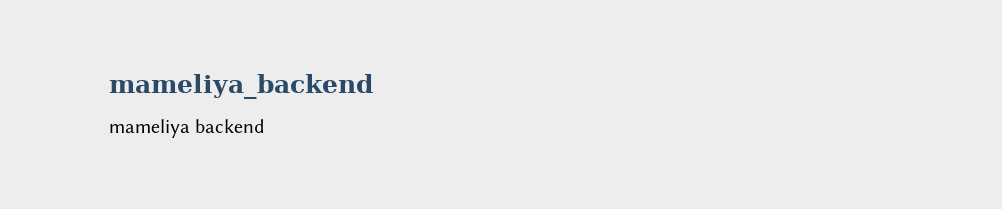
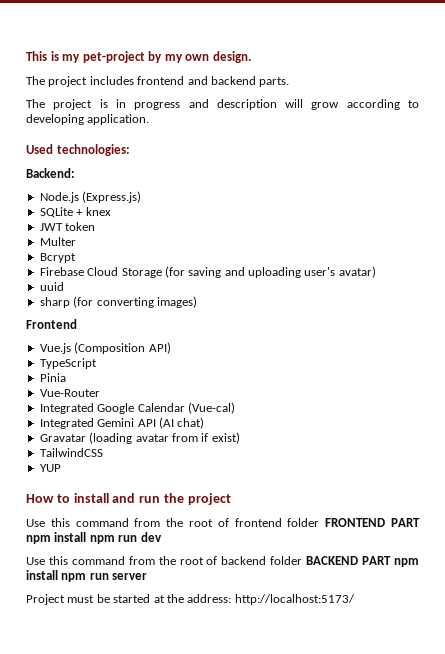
- mameliya_backend
- mameliya backend
+ This is my pet-project by my own design.
+ The project includes frontend and backend parts.
+ The project is in progress and description will grow according to developing application.
+ Used technologies:
+ Backend:
+ Node.js (Express.js)
+ SQLite + knex
+ JWT token
+ Multer
+ Bcrypt
+ Firebase Cloud Storage (for saving and uploading user's avatar)
+ uuid
+ sharp (for converting images)
+ Frontend
+ Vue.js (Composition API)
+ TypeScript
+ Pinia
+ Vue-Router
+ Integrated Google Calendar (Vue-cal)
+ Integrated Gemini API (AI chat)
+ Gravatar (loading avatar from if exist)
+ TailwindCSS
+ YUP
+ How to install and run the project
+ Use this command from the root of frontend folder FRONTEND PART npm install npm run dev
+ Use this command from the root of backend folder BACKEND PART npm install npm run server
+ Project must be started at the address: http://localhost:5173/

